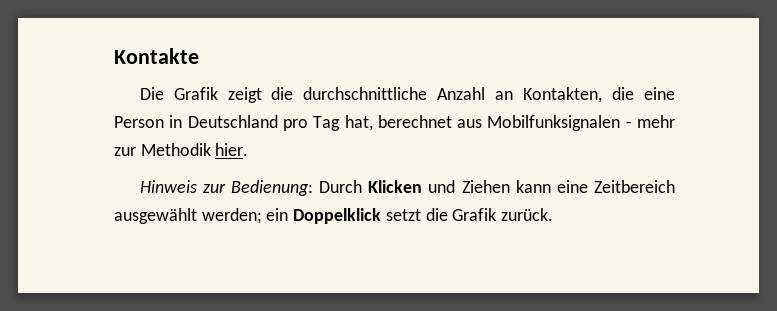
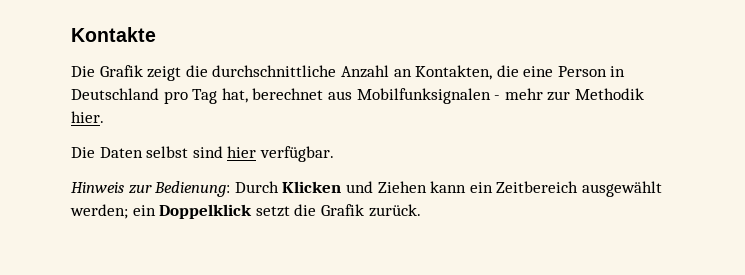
+ Die Daten selbst sind hier verfügbar.
- Hinweis zur Bedienung: Durch Klicken und Ziehen kann eine Zeitbereich ausgewählt werden; ein Doppelklick setzt die Grafik zurück.
+ Hinweis zur Bedienung: Durch Klicken und Ziehen kann ein Zeitbereich ausgewählt werden; ein Doppelklick setzt die Grafik zurück.

